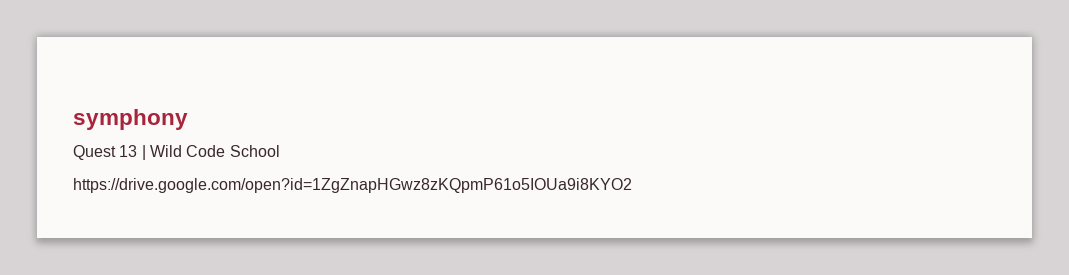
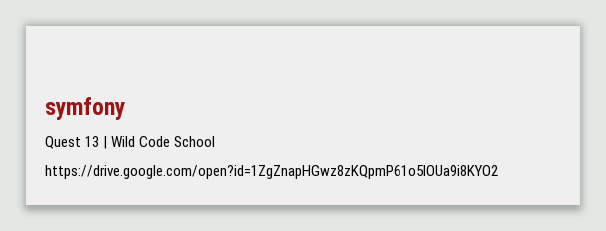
- symphony
+ symfony

